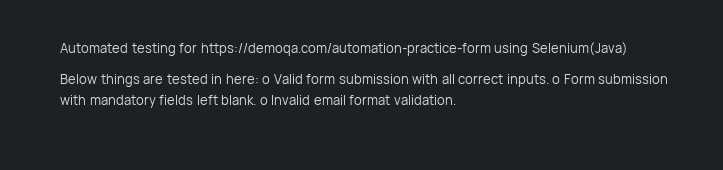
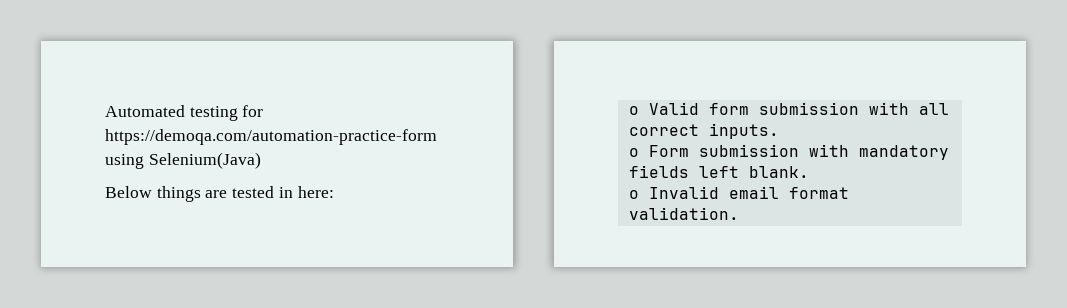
- Below things are tested in here: o Valid form submission with all correct inputs. o Form submission with mandatory fields left blank. o Invalid email format validation.
+ Below things are tested in here:
+ o Valid form submission with all correct inputs.
+ o Form submission with mandatory fields left blank.
+ o Invalid email format validation.

